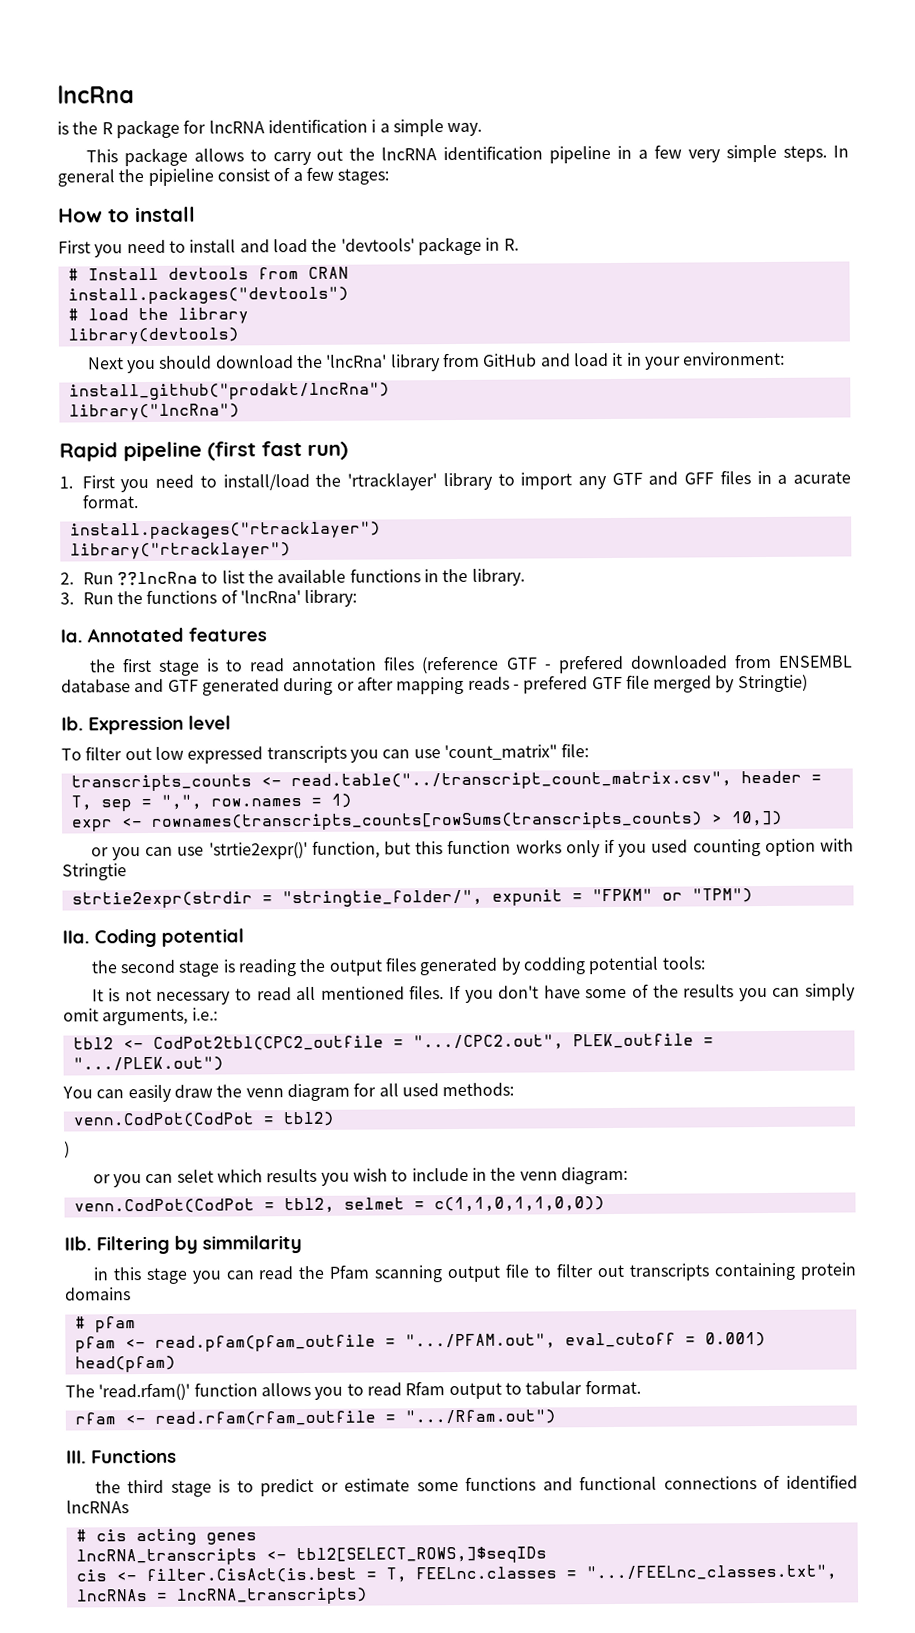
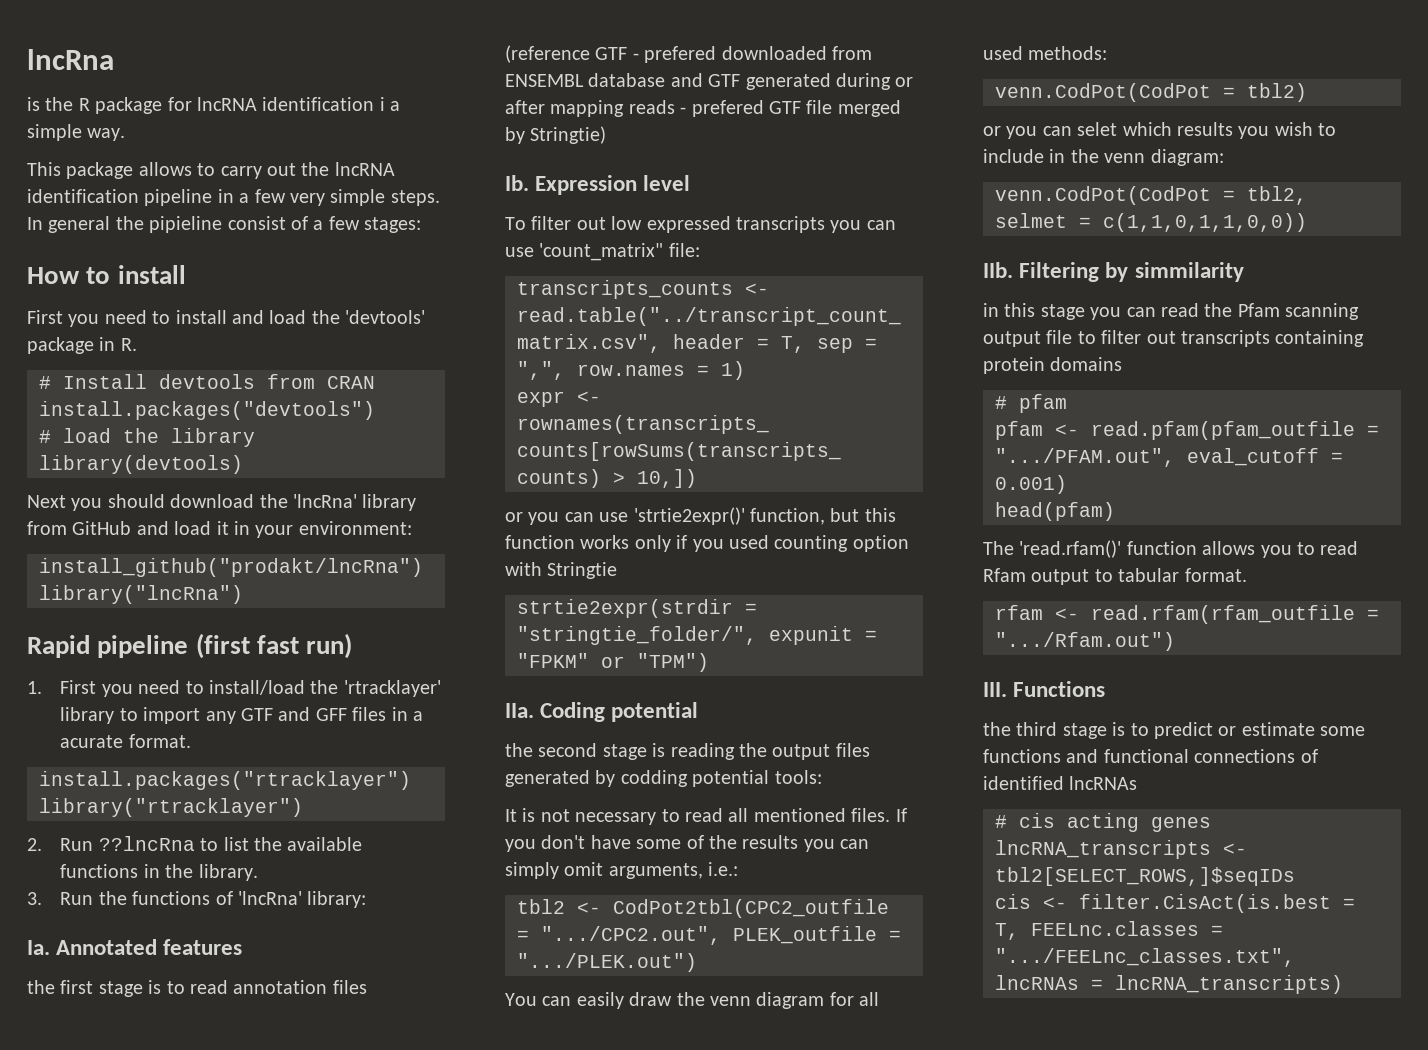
- )

